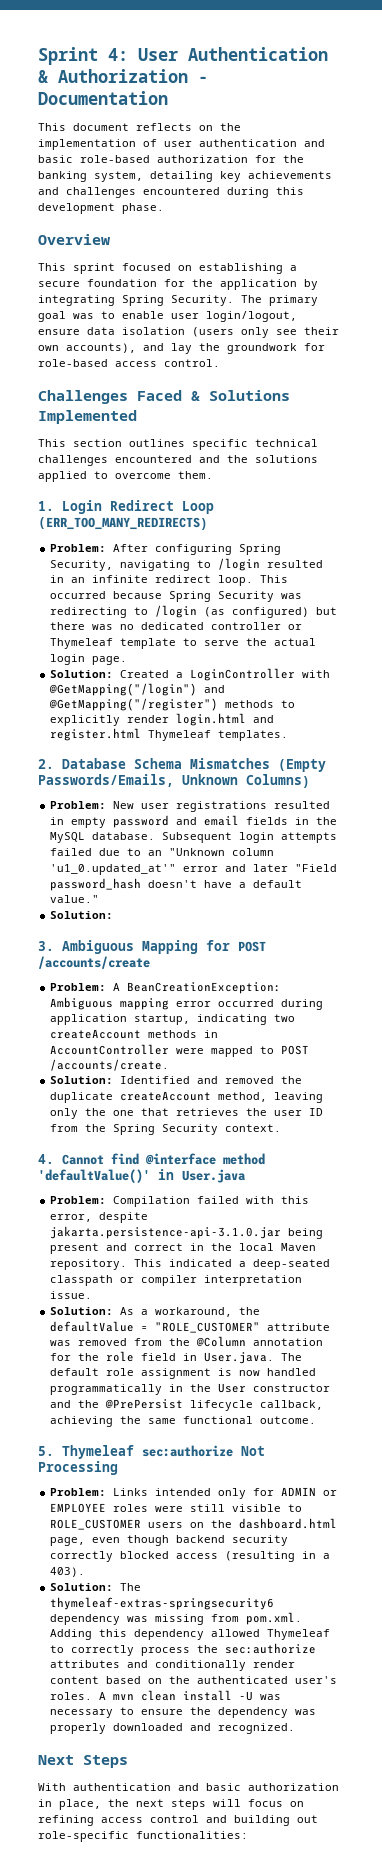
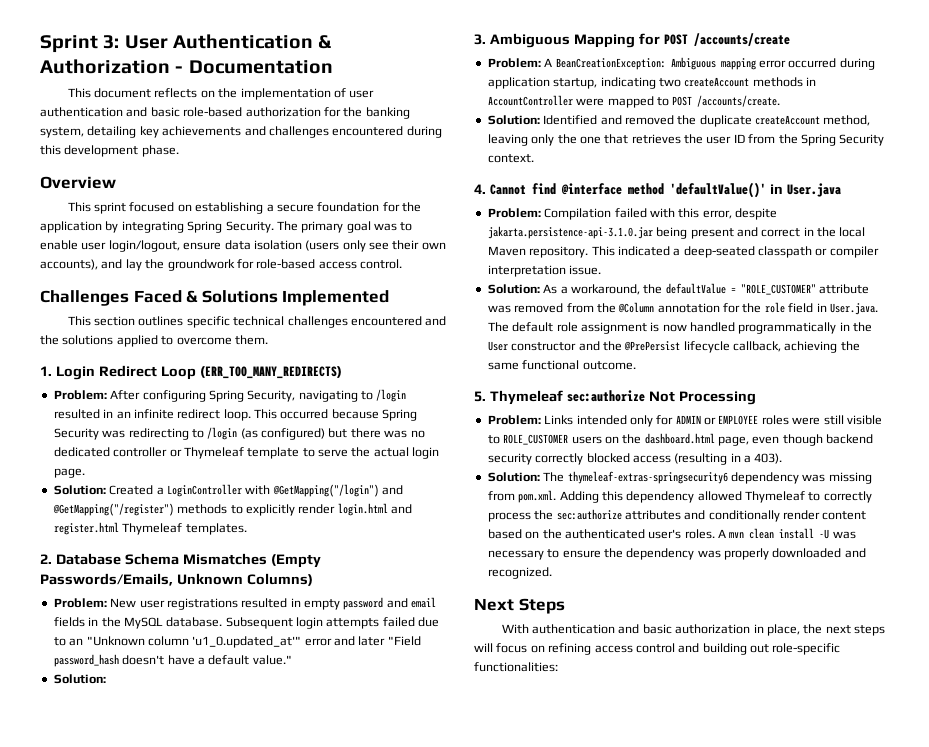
- Sprint 4: User Authentication & Authorization - Documentation
+ Sprint 3: User Authentication & Authorization - Documentation

